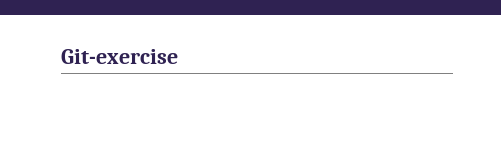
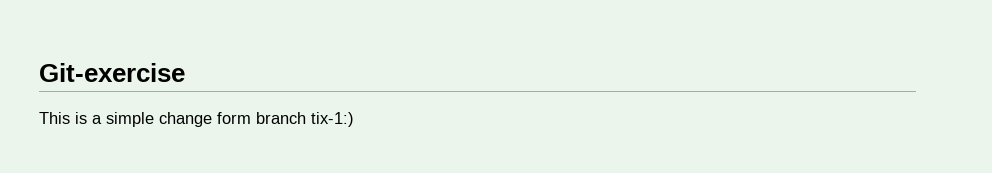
+ This is a simple change form branch tix-1:)

